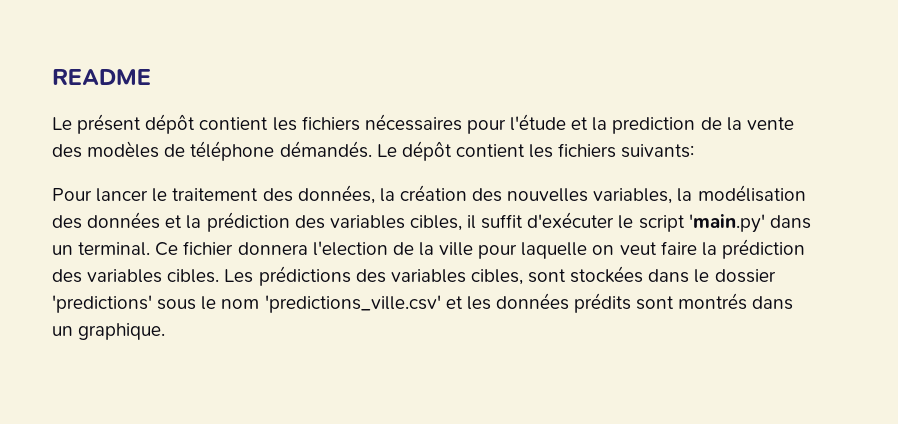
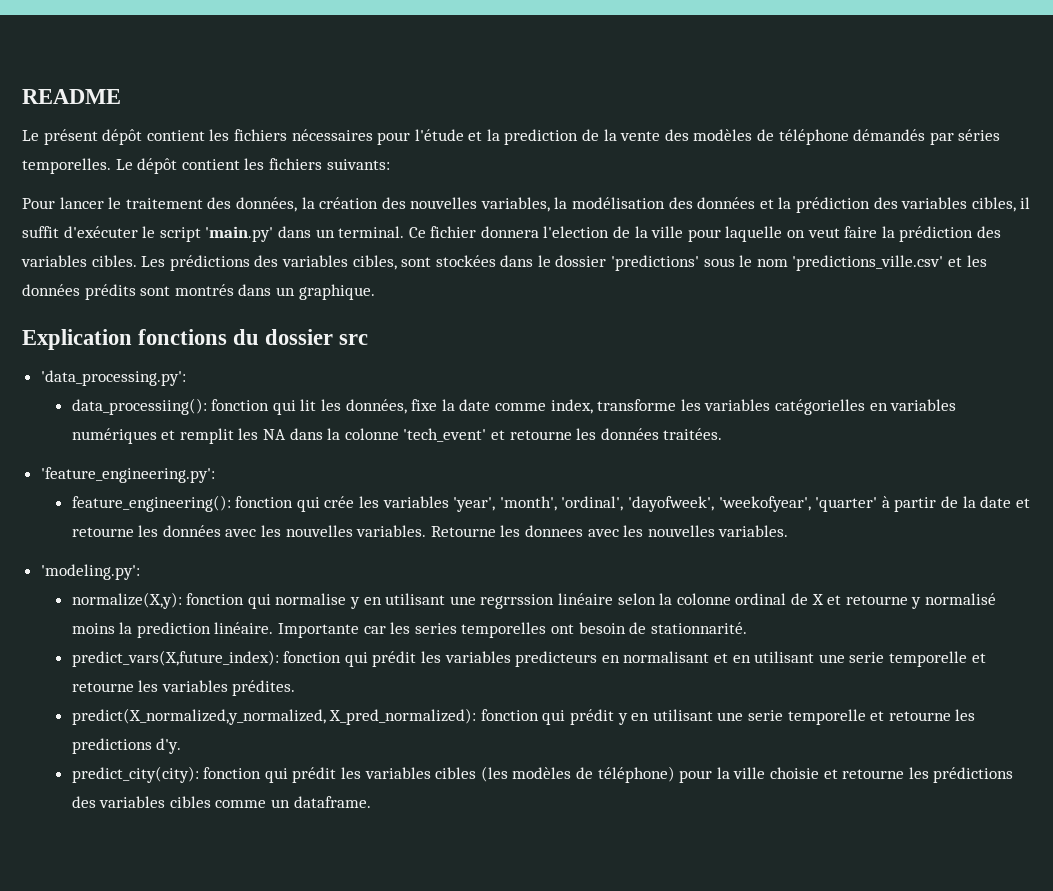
- Le présent dépôt contient les fichiers nécessaires pour l'étude et la prediction de la vente des modèles de téléphone démandés.
+ Le présent dépôt contient les fichiers nécessaires pour l'étude et la prediction de la vente des modèles de téléphone démandés par séries temporelles.
+ Explication fonctions du dossier src
+ 'data_processing.py':
+ data_processiing(): fonction qui lit les données, fixe la date comme index, transforme les variables catégorielles en variables numériques et remplit les NA dans la colonne 'tech_event' et retourne les données traitées.
+ 'feature_engineering.py':
+ feature_engineering(): fonction qui crée les variables 'year', 'month', 'ordinal', 'dayofweek', 'weekofyear', 'quarter' à partir de la date et retourne les données avec les nouvelles variables. Retourne les donnees avec les nouvelles variables.
+ 'modeling.py':
+ normalize(X,y): fonction qui normalise y en utilisant une regrrssion linéaire selon la colonne ordinal de X et retourne y normalisé moins la prediction linéaire. Importante car les series temporelles ont besoin de stationnarité.
+ predict_vars(X,future_index): fonction qui prédit les variables predicteurs en normalisant et en utilisant une serie temporelle et retourne les variables prédites.
+ predict(X_normalized,y_normalized, X_pred_normalized): fonction qui prédit y en utilisant une serie temporelle et retourne les predictions d'y.
+ predict_city(city): fonction qui prédit les variables cibles (les modèles de téléphone) pour la ville choisie et retourne les prédictions des variables cibles comme un dataframe.

